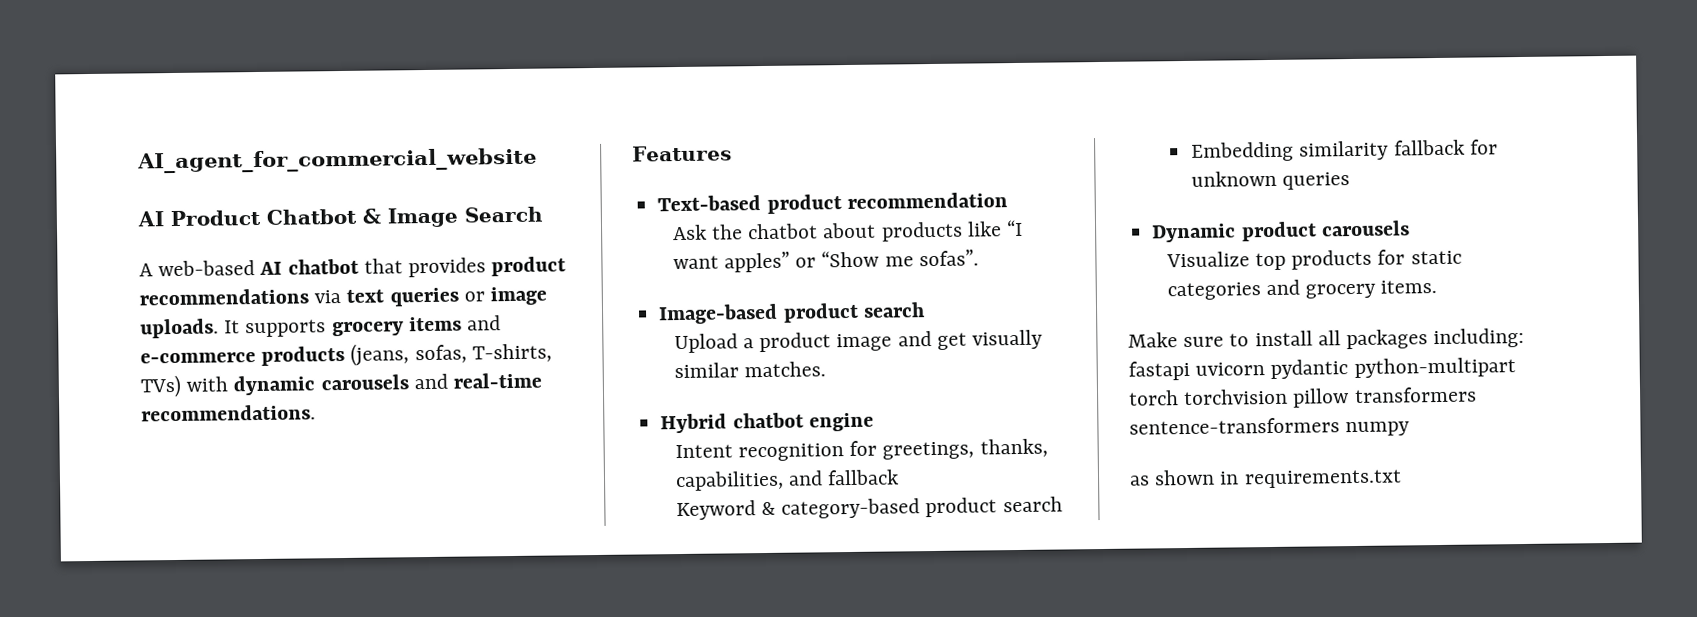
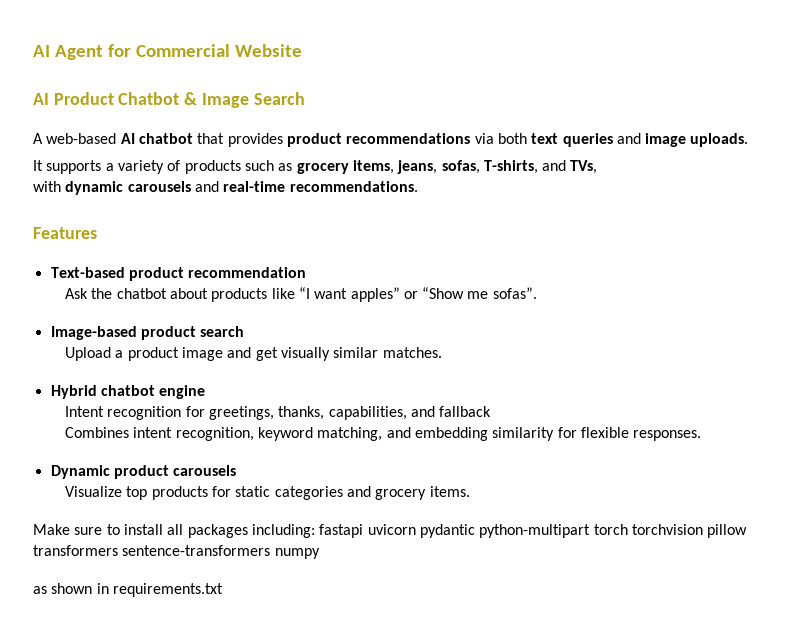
- AI_agent_for_commercial_website
+ AI Agent for Commercial Website
- A web-based AI chatbot that provides product recommendations via text queries or image uploads. It supports grocery items and e-commerce products (jeans, sofas, T-shirts, TVs) with dynamic carousels and real-time recommendations.
+ A web-based AI chatbot that provides product recommendations via both text queries and image uploads.
+ It supports a variety of products such as grocery items, jeans, sofas, T-shirts, and TVs,
+ with dynamic carousels and real-time recommendations.
- Keyword & category-based product search
- Embedding similarity fallback for unknown queries
+ Combines intent recognition, keyword matching, and embedding similarity for flexible responses.

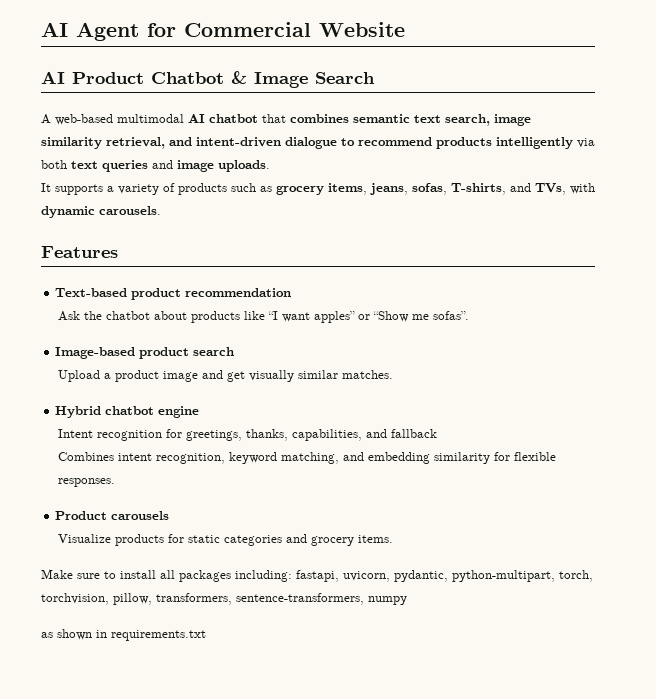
- A web-based AI chatbot that provides product recommendations via both text queries and image uploads.
+ A web-based multimodal AI chatbot that combines semantic text search, image similarity retrieval, and intent-driven dialogue to recommend products intelligently via both text queries and image uploads.
- It supports a variety of products such as grocery items, jeans, sofas, T-shirts, and TVs,
- with dynamic carousels and real-time recommendations.
+ It supports a variety of products such as grocery items, jeans, sofas, T-shirts, and TVs, with dynamic carousels.
- Dynamic product carousels
+ Product carousels
- Visualize top products for static categories and grocery items.
+ Visualize products for static categories and grocery items.
- Make sure to install all packages including: fastapi uvicorn pydantic python-multipart torch torchvision pillow transformers sentence-transformers numpy
+ Make sure to install all packages including: fastapi, uvicorn, pydantic, python-multipart, torch, torchvision, pillow, transformers, sentence-transformers, numpy

